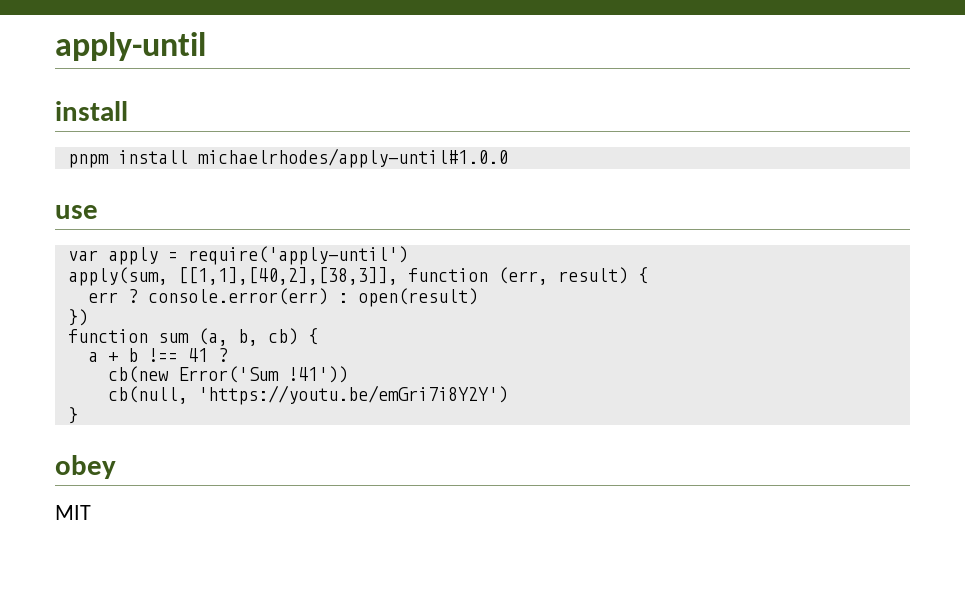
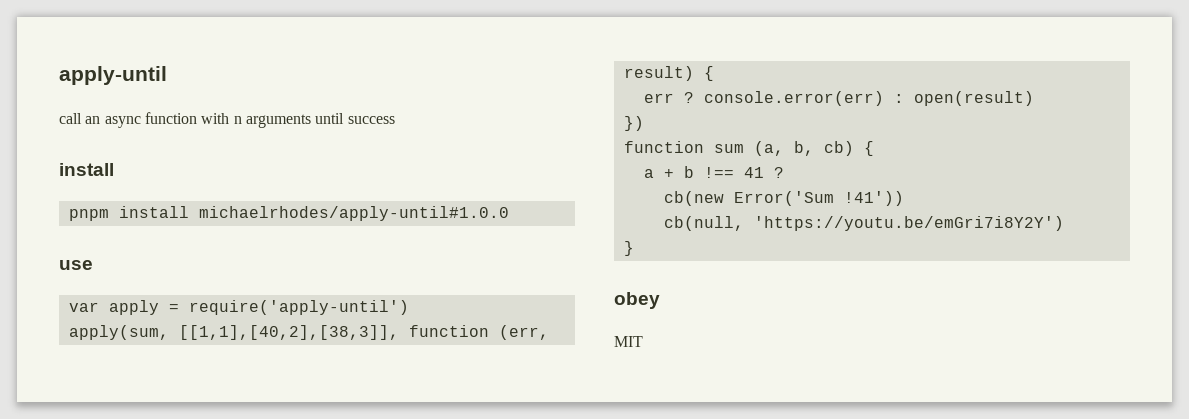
+ call an async function with n arguments until success

